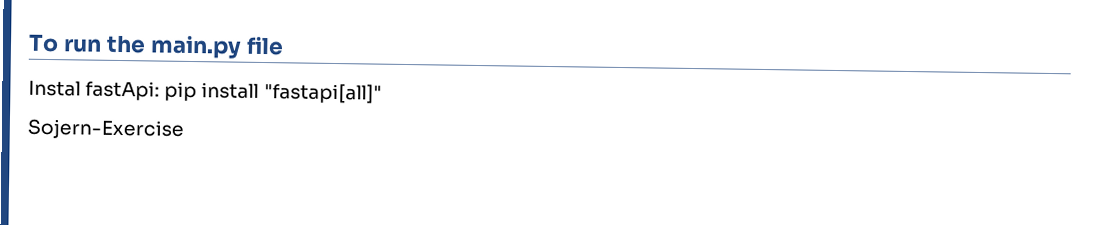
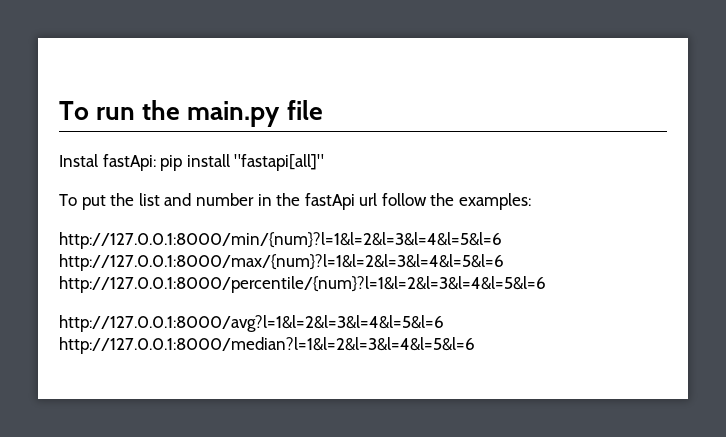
- Sojern-Exercise
+ To put the list and number in the fastApi url follow the examples:
+ http://127.0.0.1:8000/min/{num}?l=1&l=2&l=3&l=4&l=5&l=6 http://127.0.0.1:8000/max/{num}?l=1&l=2&l=3&l=4&l=5&l=6 http://127.0.0.1:8000/percentile/{num}?l=1&l=2&l=3&l=4&l=5&l=6
+ http://127.0.0.1:8000/avg?l=1&l=2&l=3&l=4&l=5&l=6 http://127.0.0.1:8000/median?l=1&l=2&l=3&l=4&l=5&l=6

